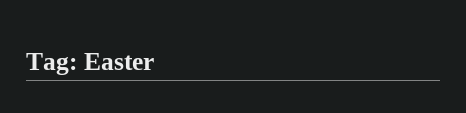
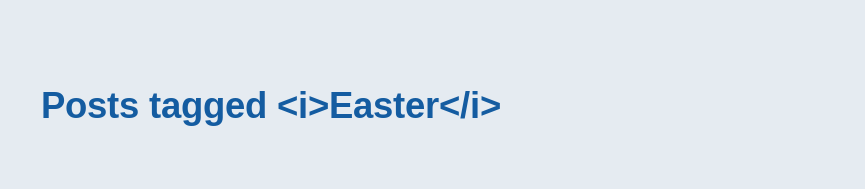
- Tag: Easter
+ Posts tagged <i>Easter</i>

